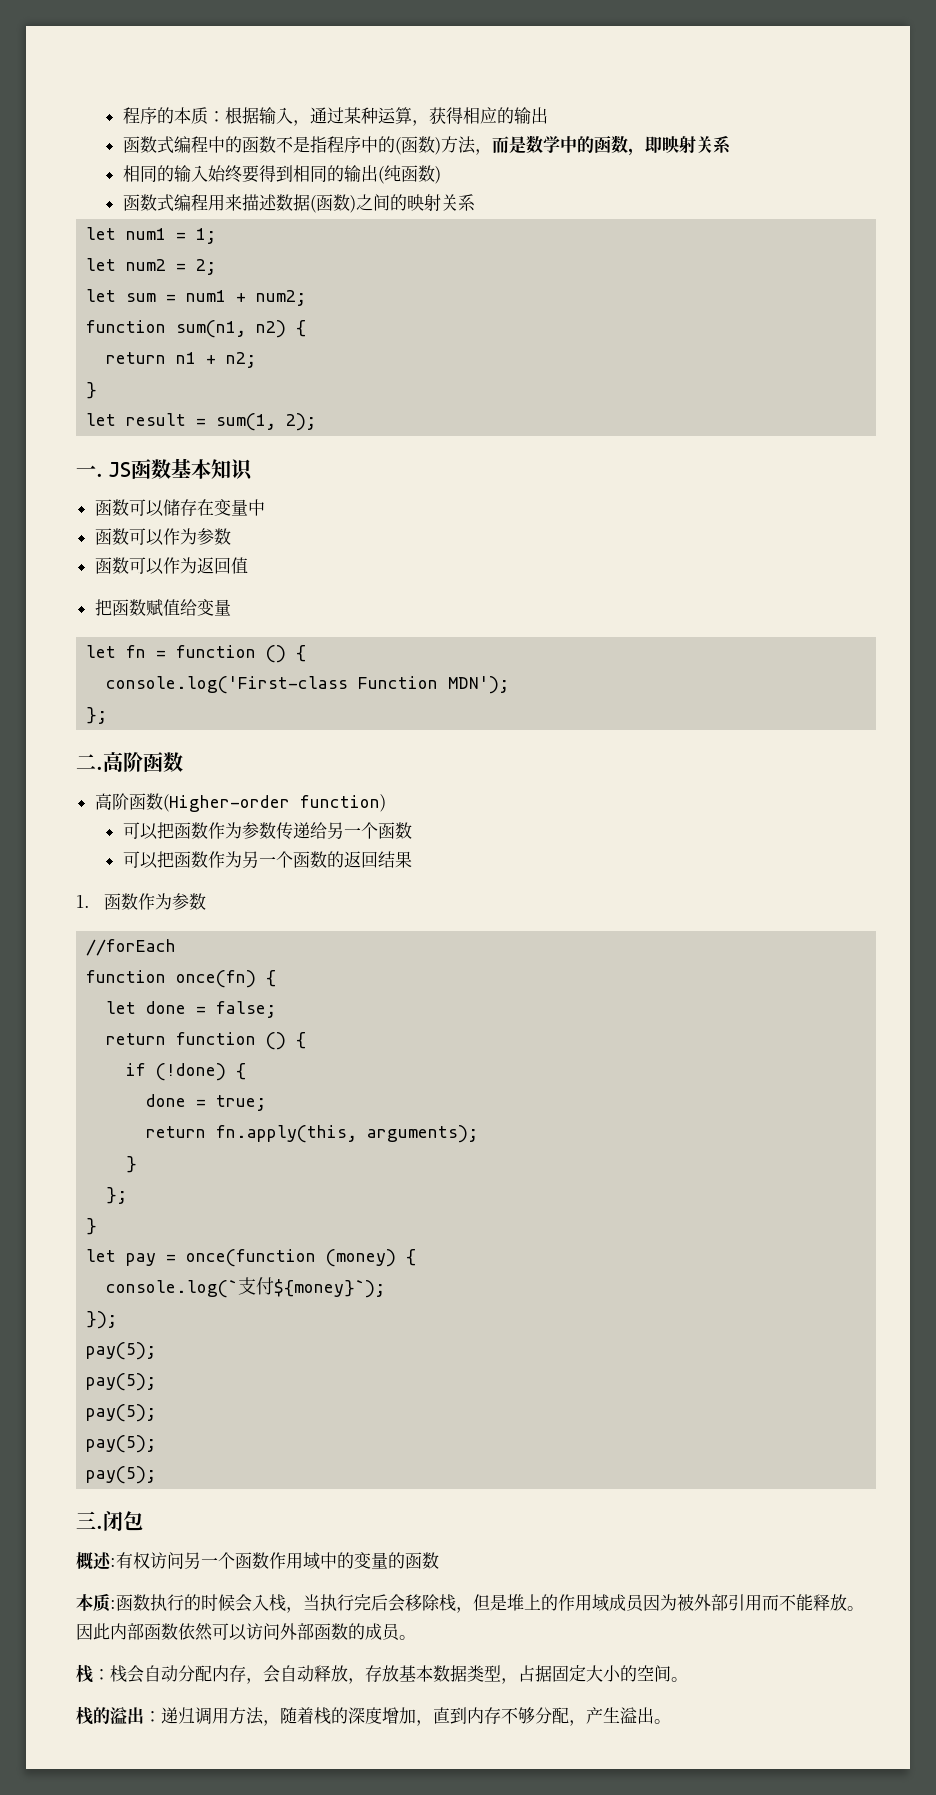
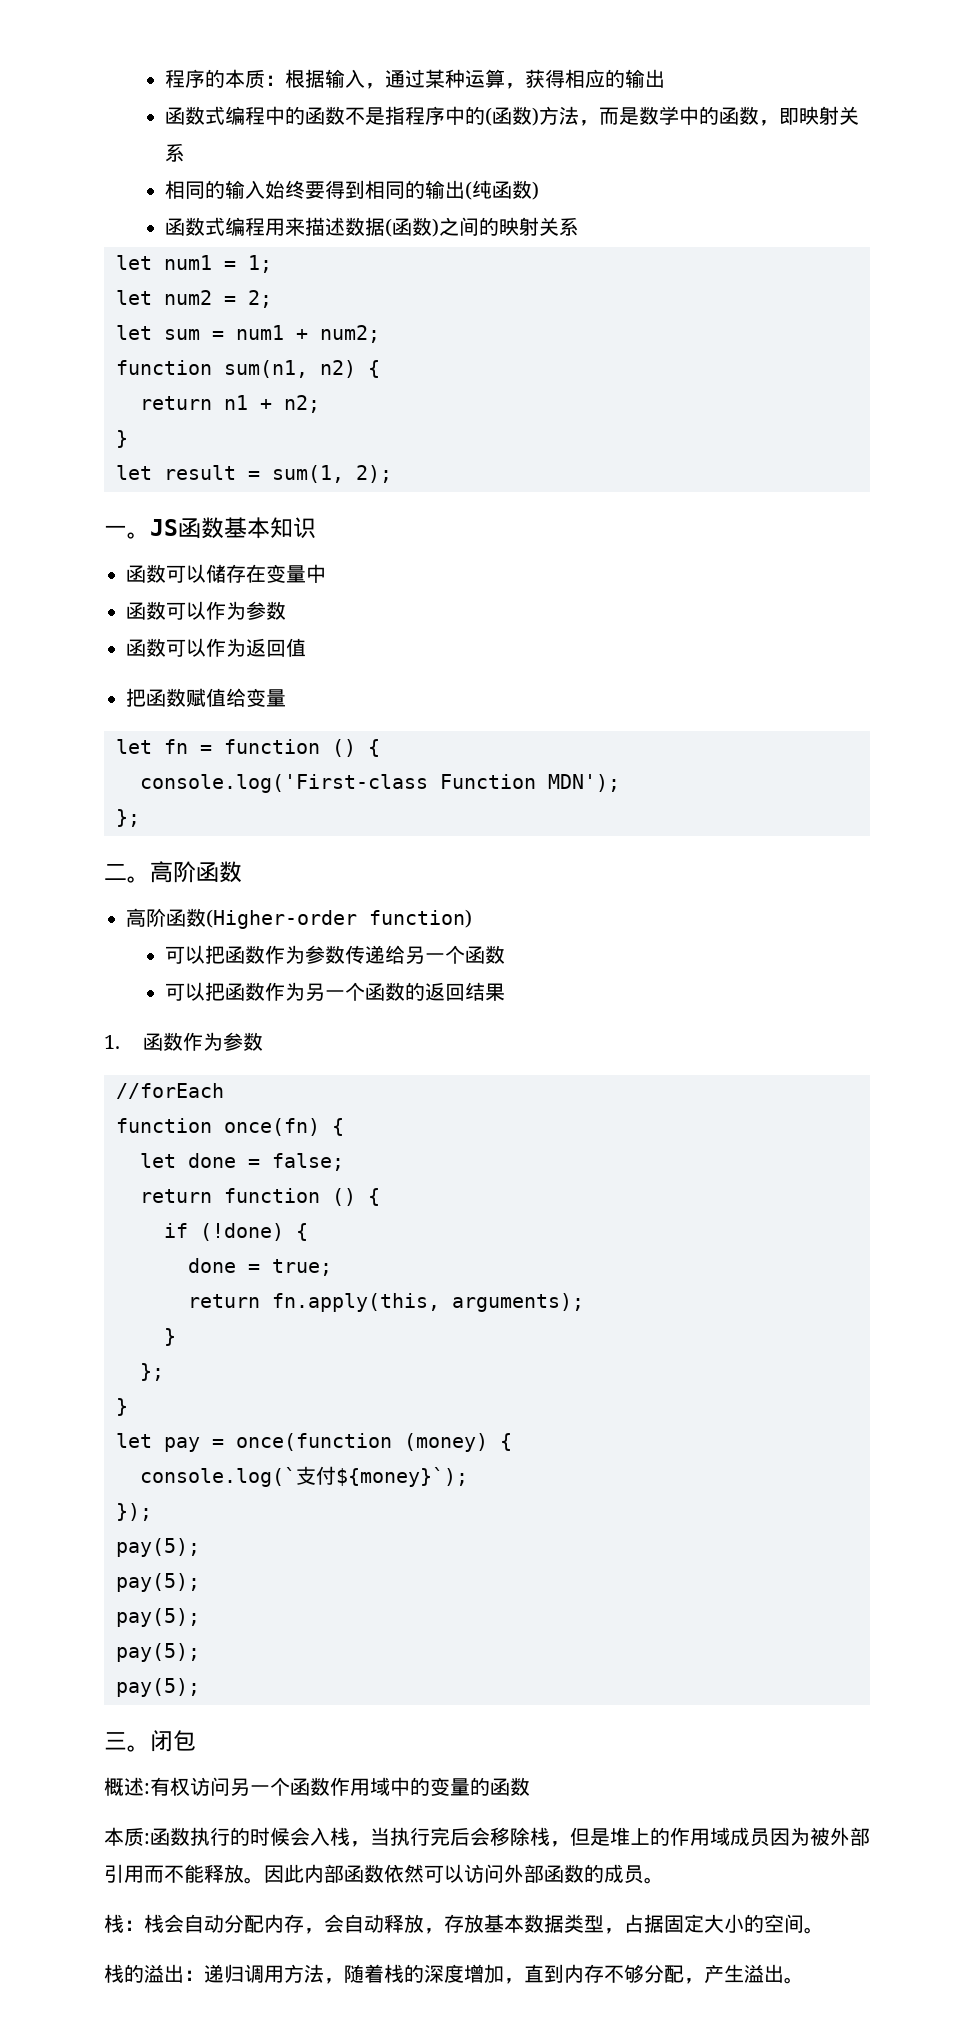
- 一.
+ 一。
- 二.
+ 二。
- 三.
+ 三。

